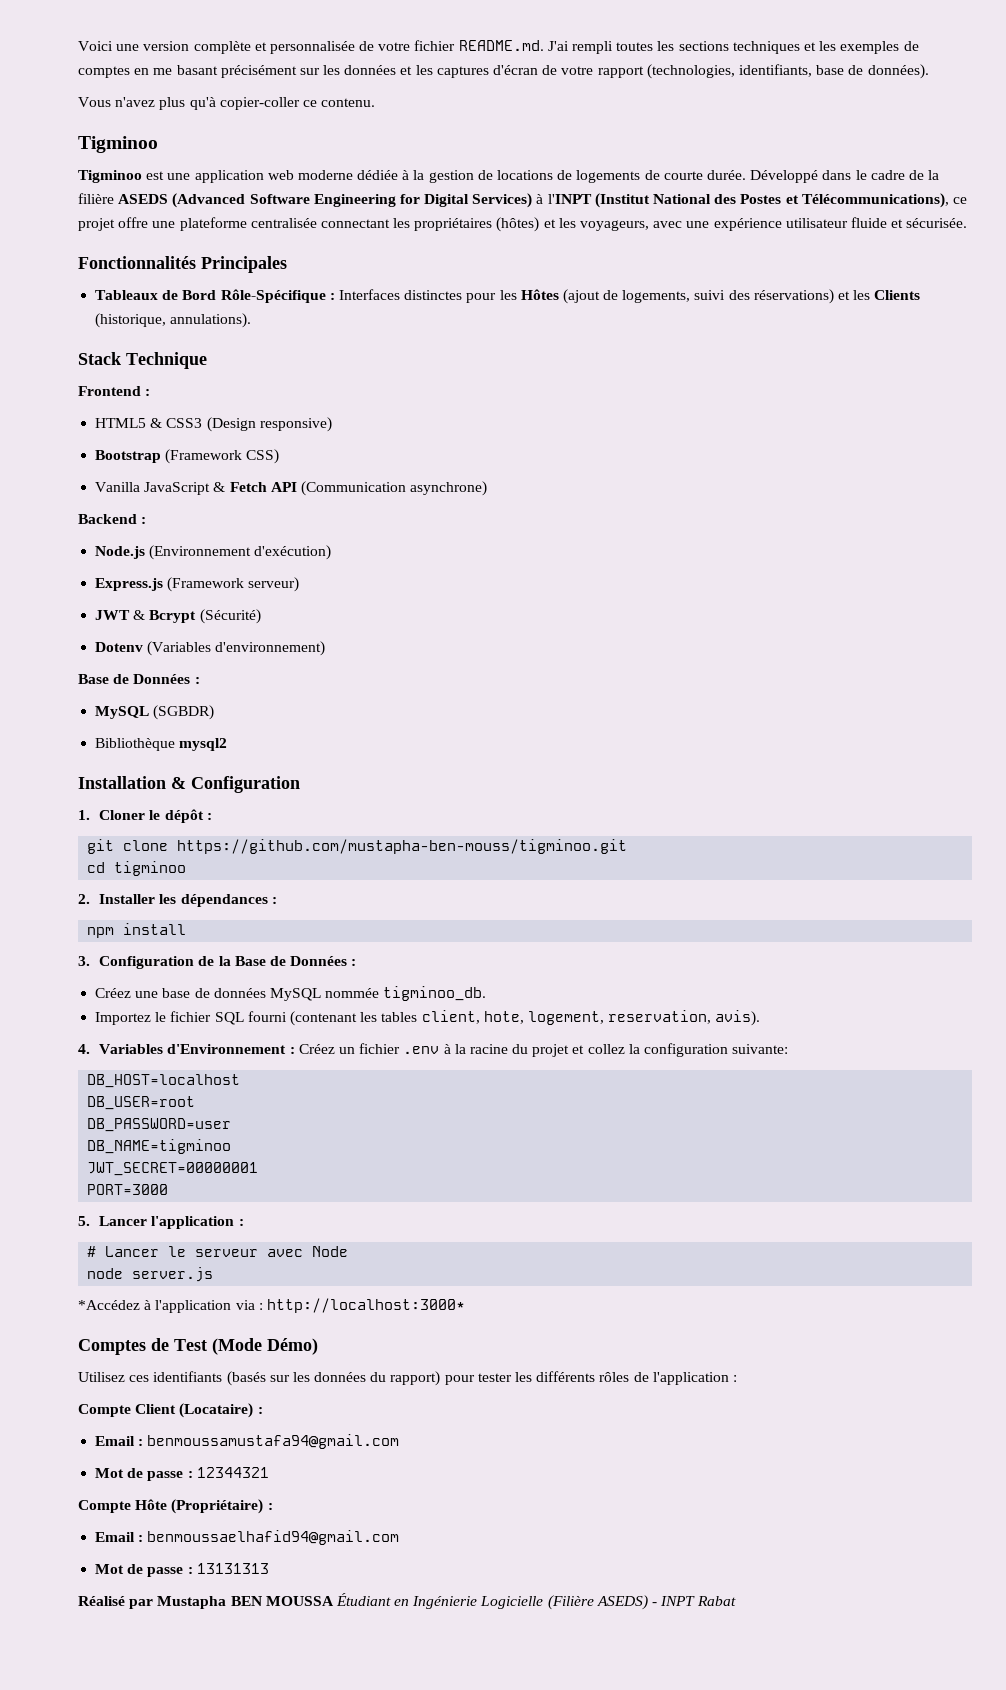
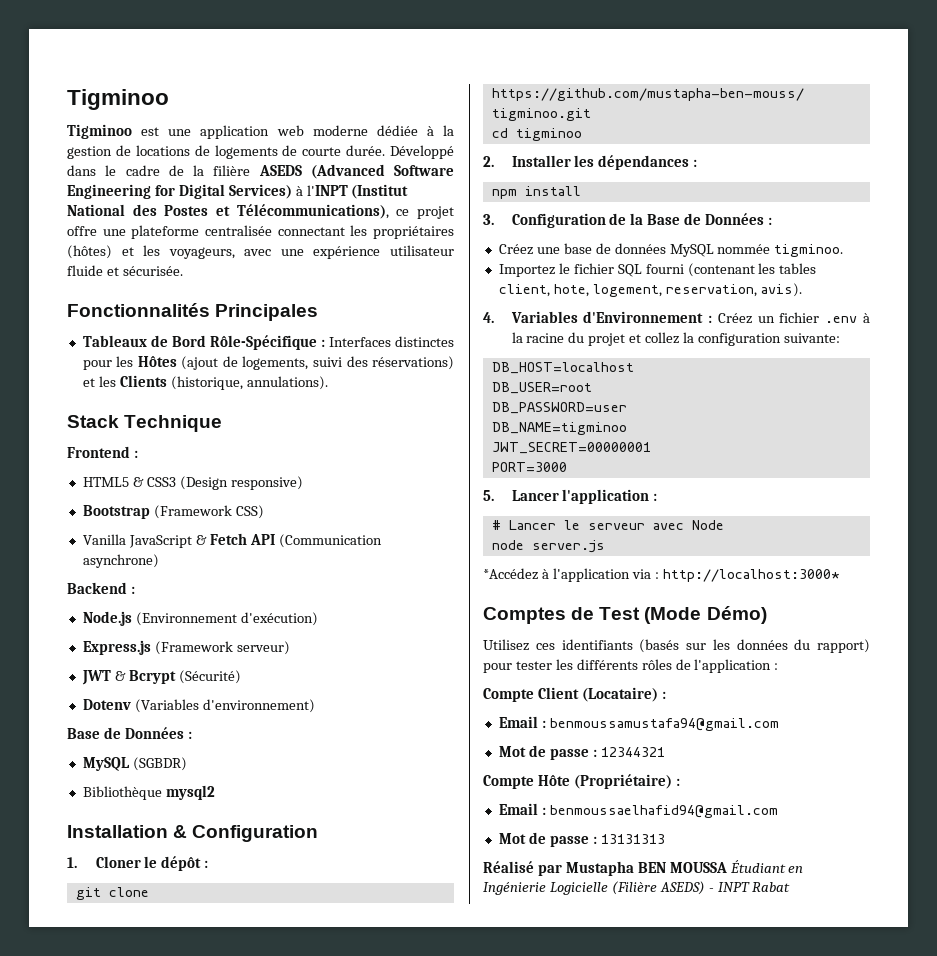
- Voici une version complète et personnalisée de votre fichier README.md. J'ai rempli toutes les sections techniques et les exemples de comptes en me basant précisément sur les données et les captures d'écran de votre rapport (technologies, identifiants, base de données).
- Vous n'avez plus qu'à copier-coller ce contenu.
- Créez une base de données MySQL nommée tigminoo_db.
+ Créez une base de données MySQL nommée tigminoo.

